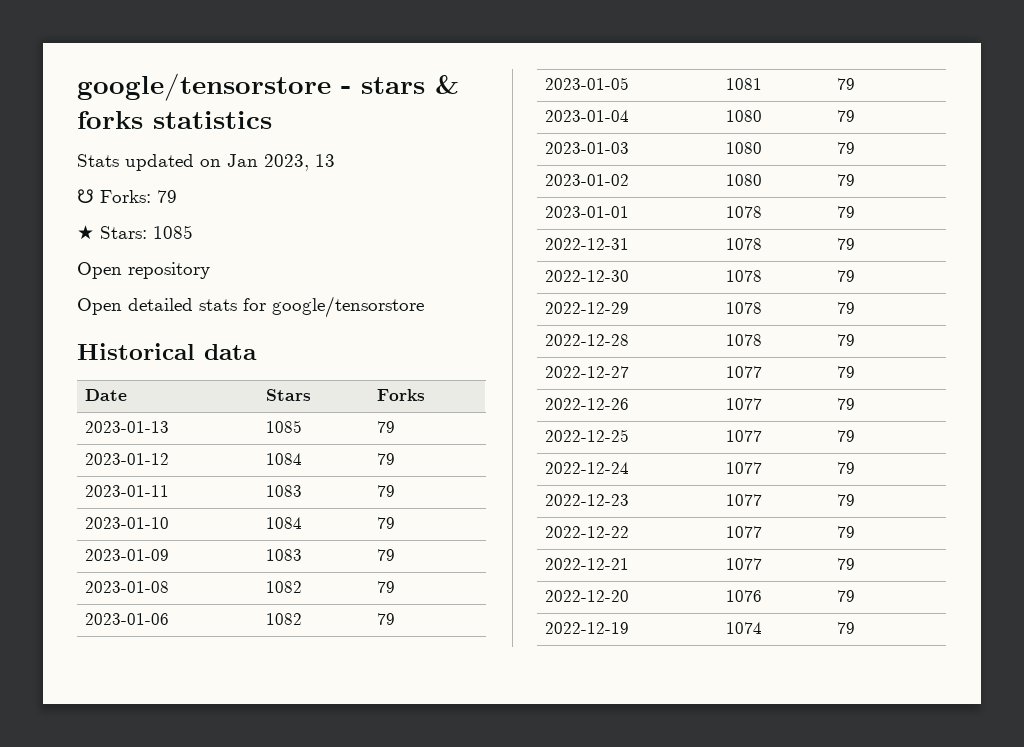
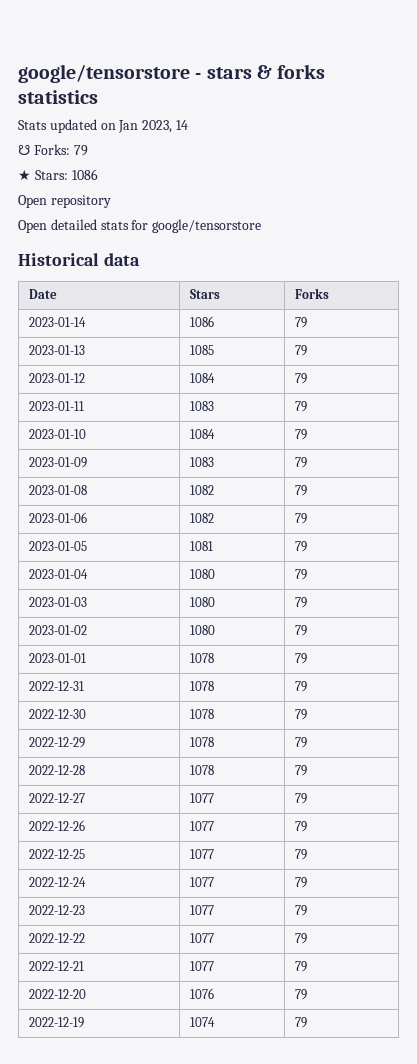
- Stats updated on Jan 2023, 13
+ Stats updated on Jan 2023, 14
- ★ Stars: 1085
+ ★ Stars: 1086
+ 2023-01-14 | 1086 | 79

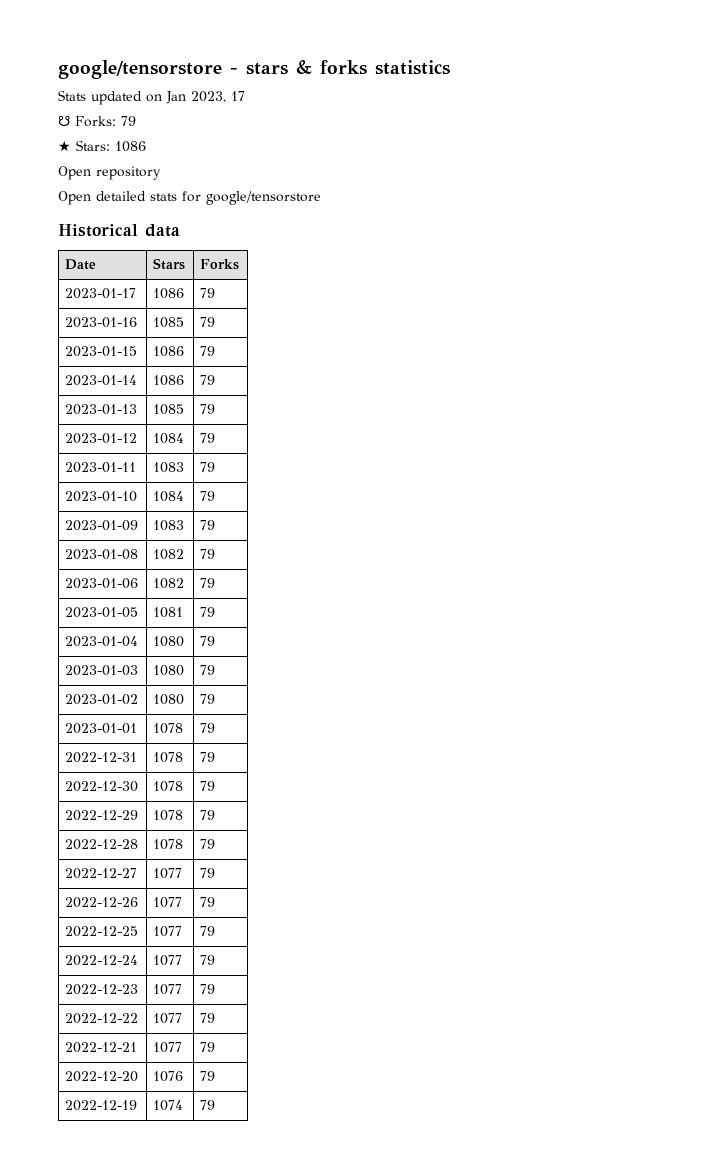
- Stats updated on Jan 2023, 14
+ Stats updated on Jan 2023, 17
+ 2023-01-17 | 1086 | 79
+ 2023-01-16 | 1085 | 79
+ 2023-01-15 | 1086 | 79

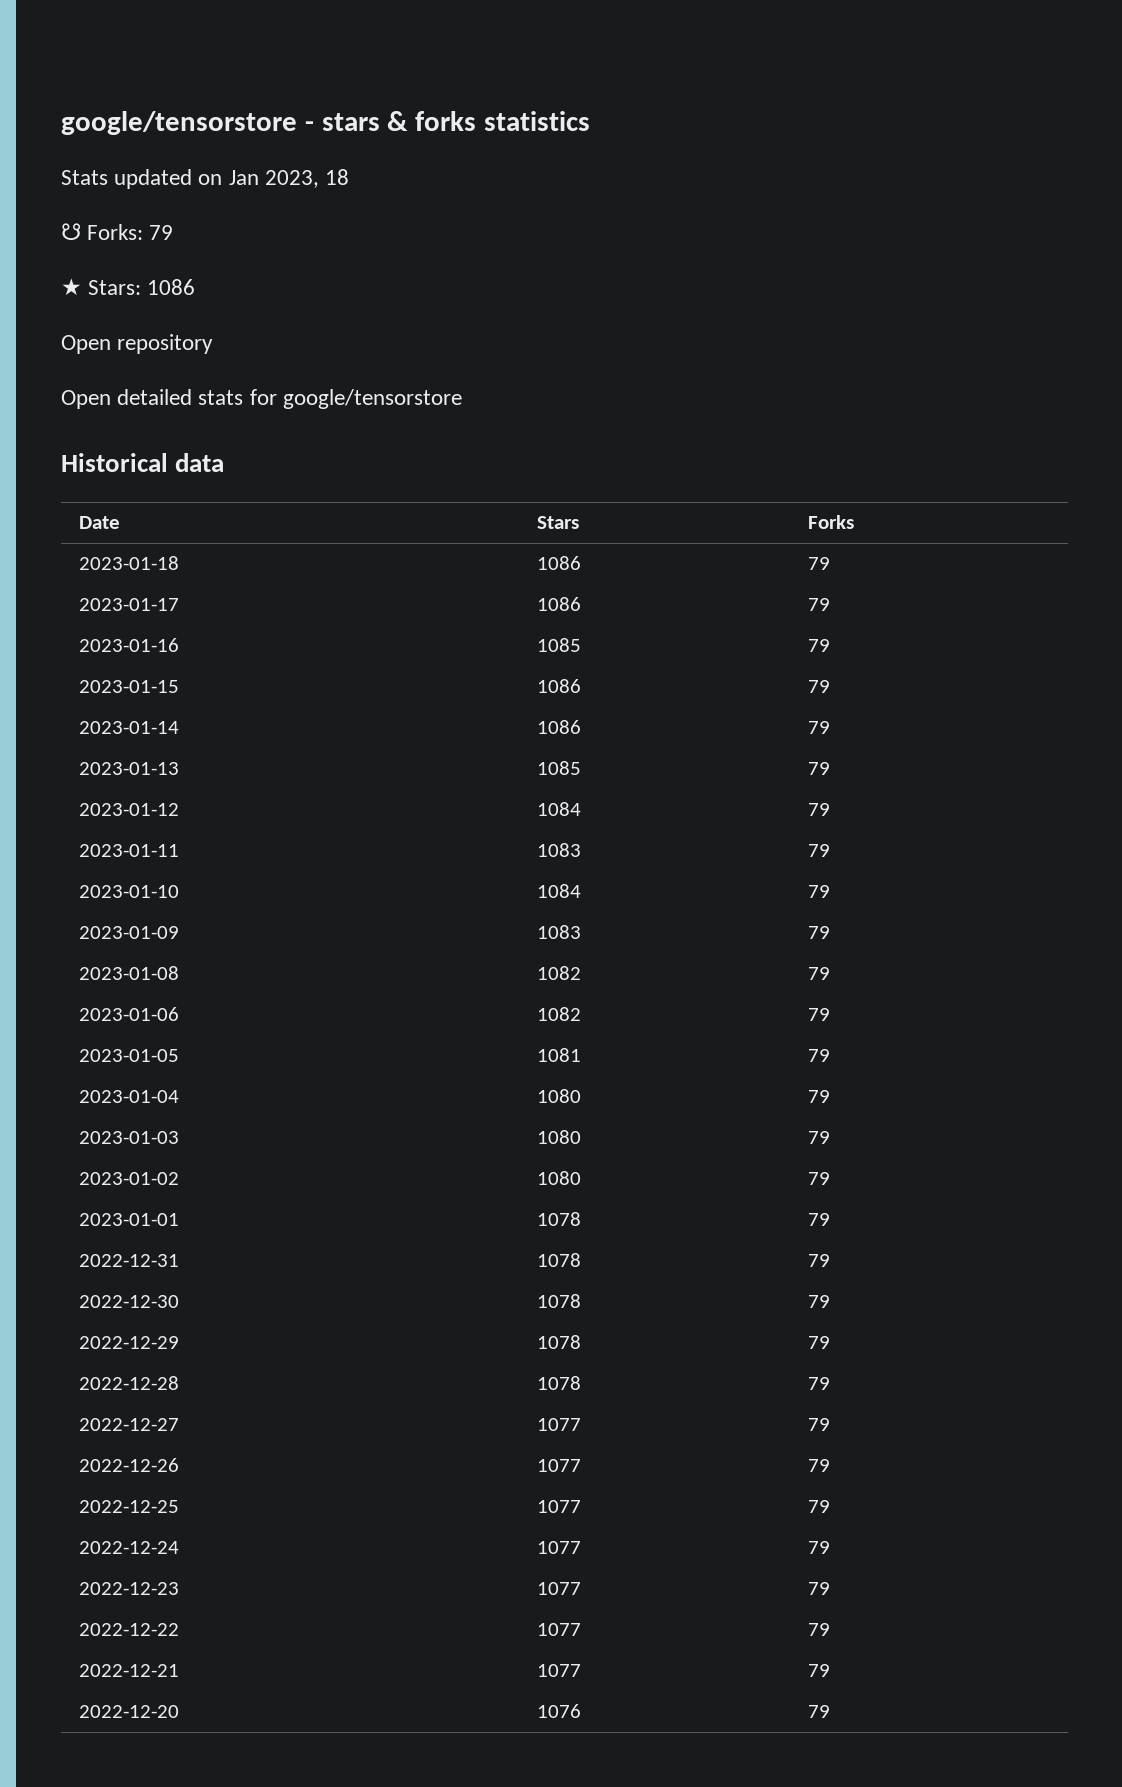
- Stats updated on Jan 2023, 17
+ Stats updated on Jan 2023, 18
+ 2023-01-18 | 1086 | 79
- 2022-12-19 | 1074 | 79

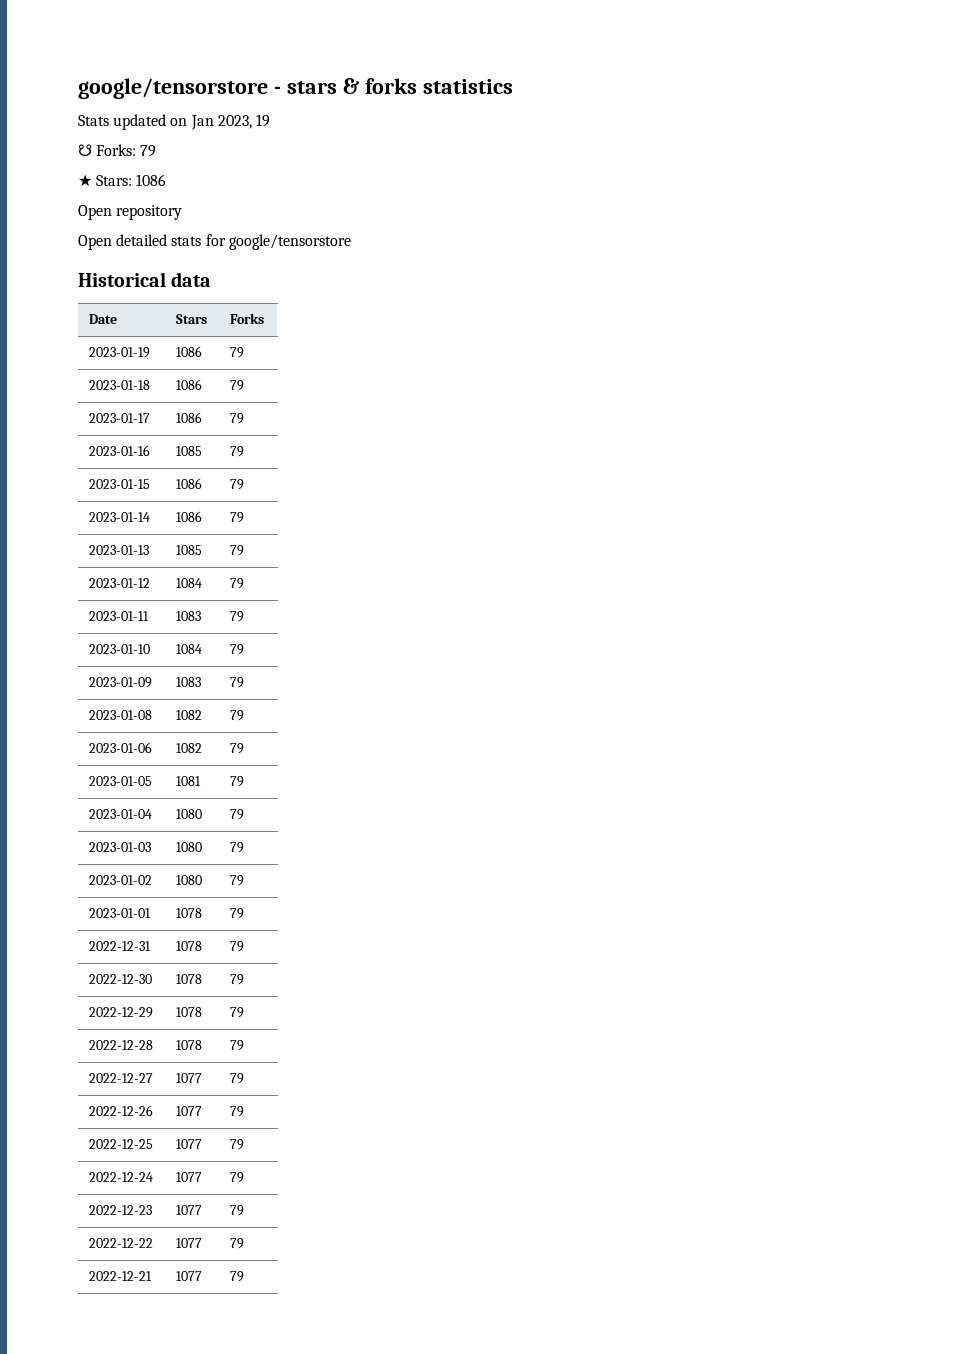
- Stats updated on Jan 2023, 18
+ Stats updated on Jan 2023, 19
+ 2023-01-19 | 1086 | 79
- 2022-12-20 | 1076 | 79

